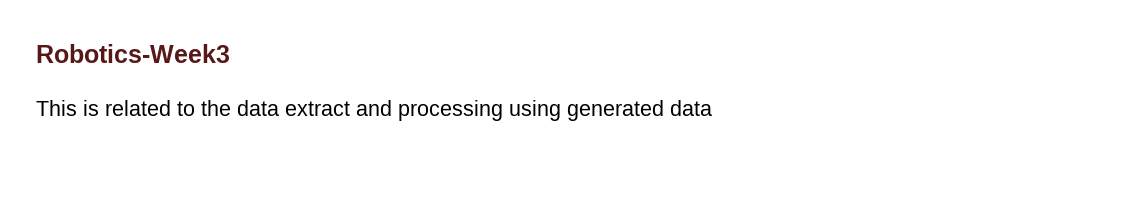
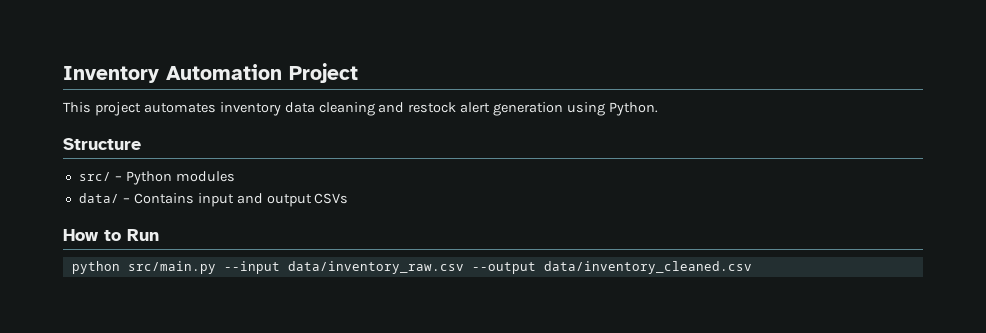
- Robotics-Week3
- This is related to the data extract and processing using generated data
+ Inventory Automation Project
+ This project automates inventory data cleaning and restock alert generation using Python.
+ Structure
+ src/ – Python modules
+ data/ – Contains input and output CSVs
+ How to Run
+ python src/main.py --input data/inventory_raw.csv --output data/inventory_cleaned.csv

